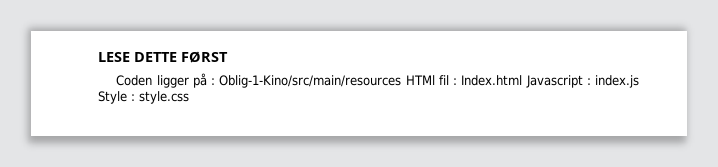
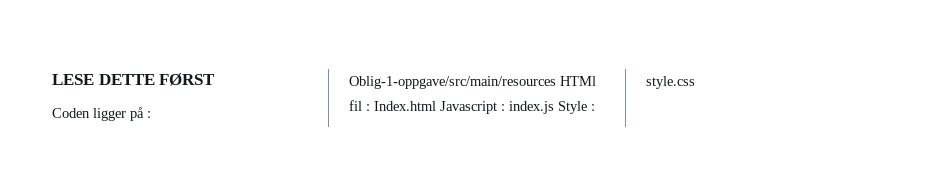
- Coden ligger på : Oblig-1-Kino/src/main/resources HTMl fil : Index.html Javascript : index.js Style : style.css
+ Coden ligger på : Oblig-1-oppgave/src/main/resources HTMl fil : Index.html Javascript : index.js Style : style.css

